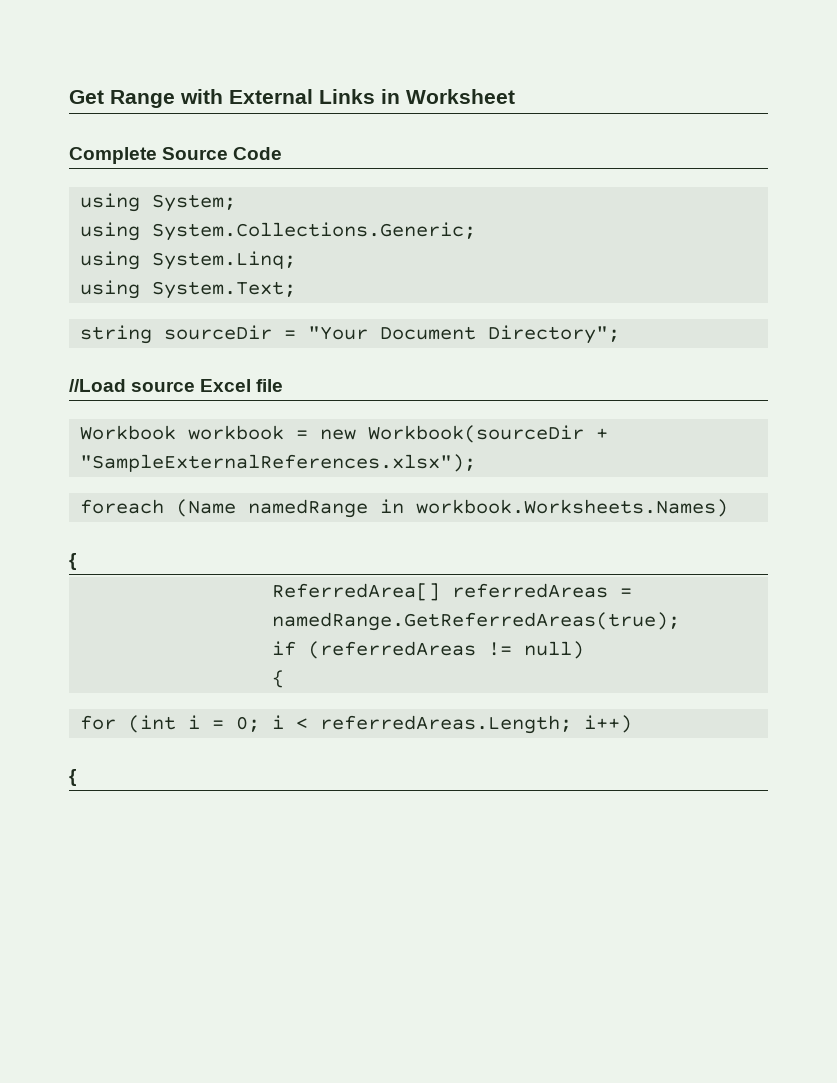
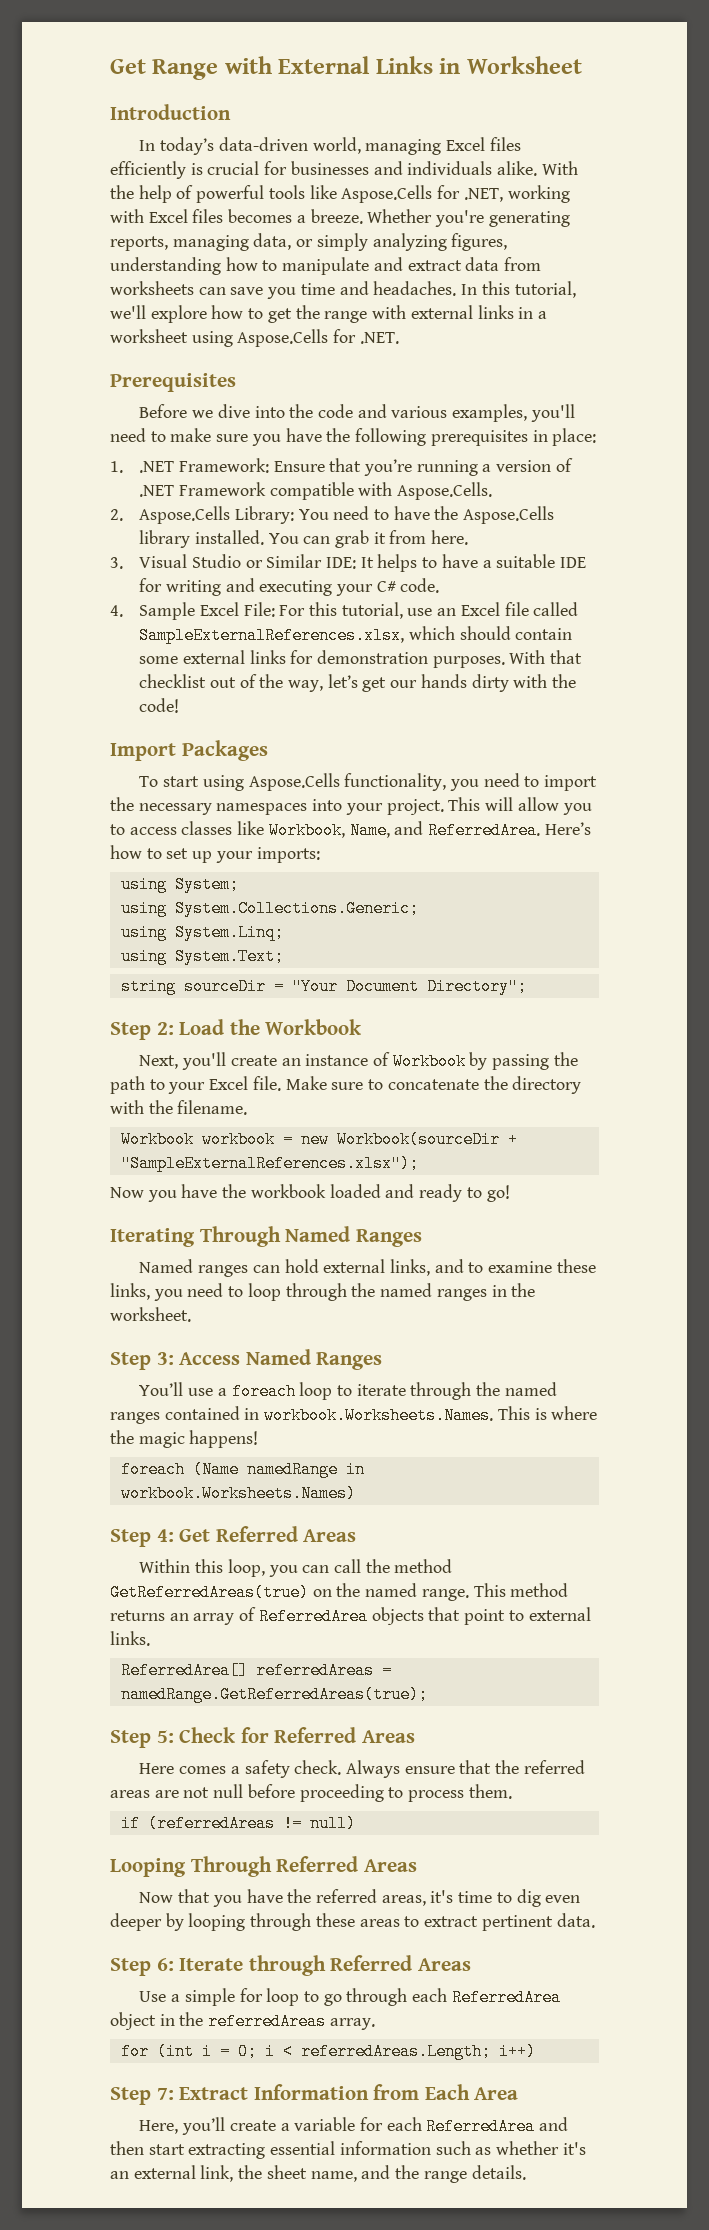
- Complete Source Code
+ Introduction
+ In today’s data-driven world, managing Excel files efficiently is crucial for businesses and individuals alike. With the help of powerful tools like Aspose.Cells for .NET, working with Excel files becomes a breeze. Whether you're generating reports, managing data, or simply analyzing figures, understanding how to manipulate and extract data from worksheets can save you time and headaches. In this tutorial, we'll explore how to get the range with external links in a worksheet using Aspose.Cells for .NET.
+ Prerequisites
+ Before we dive into the code and various examples, you'll need to make sure you have the following prerequisites in place:
+ 1. .NET Framework: Ensure that you’re running a version of .NET Framework compatible with Aspose.Cells.
+ 2. Aspose.Cells Library: You need to have the Aspose.Cells library installed. You can grab it from here.
+ 3. Visual Studio or Similar IDE: It helps to have a suitable IDE for writing and executing your C# code.
+ 4. Sample Excel File: For this tutorial, use an Excel file called SampleExternalReferences.xlsx, which should contain some external links for demonstration purposes. With that checklist out of the way, let’s get our hands dirty with the code!
+ Import Packages
+ To start using Aspose.Cells functionality, you need to import the necessary namespaces into your project. This will allow you to access classes like Workbook, Name, and ReferredArea. Here’s how to set up your imports:
- //Load source Excel file
+ Step 2: Load the Workbook
+ Next, you'll create an instance of Workbook by passing the path to your Excel file. Make sure to concatenate the directory with the filename.
+ Now you have the workbook loaded and ready to go!
+ Iterating Through Named Ranges
+ Named ranges can hold external links, and to examine these links, you need to loop through the named ranges in the worksheet.
+ Step 3: Access Named Ranges
+ You’ll use a foreach loop to iterate through the named ranges contained in workbook.Worksheets.Names. This is where the magic happens!
  foreach (Name namedRange in workbook.Worksheets.Names)
- {
+ Step 4: Get Referred Areas
+ Within this loop, you can call the method GetReferredAreas(true) on the named range. This method returns an array of ReferredArea objects that point to external links.
  ReferredArea[] referredAreas = namedRange.GetReferredAreas(true);
+ Step 5: Check for Referred Areas
+ Here comes a safety check. Always ensure that the referred areas are not null before proceeding to process them.
  if (referredAreas != null)
- {
+ Looping Through Referred Areas
+ Now that you have the referred areas, it's time to dig even deeper by looping through these areas to extract pertinent data.
+ Step 6: Iterate through Referred Areas
+ Use a simple for loop to go through each ReferredArea object in the referredAreas array.
  for (int i = 0; i < referredAreas.Length; i++)
- {
+ Step 7: Extract Information from Each Area
+ Here, you’ll create a variable for each ReferredArea and then start extracting essential information such as whether it's an external link, the sheet name, and the range details.

